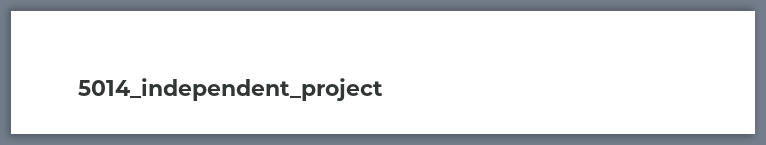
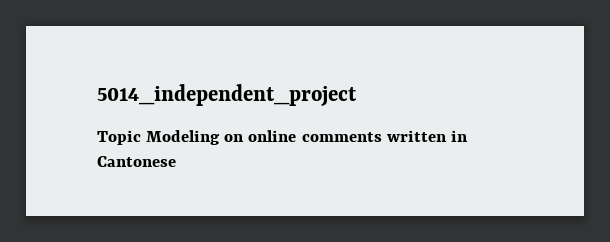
+ Topic Modeling on online comments written in Cantonese

